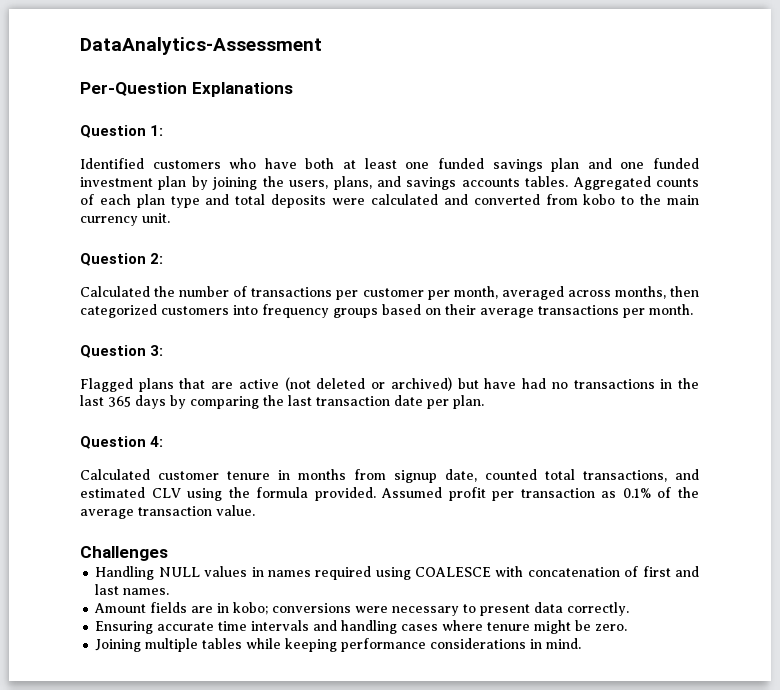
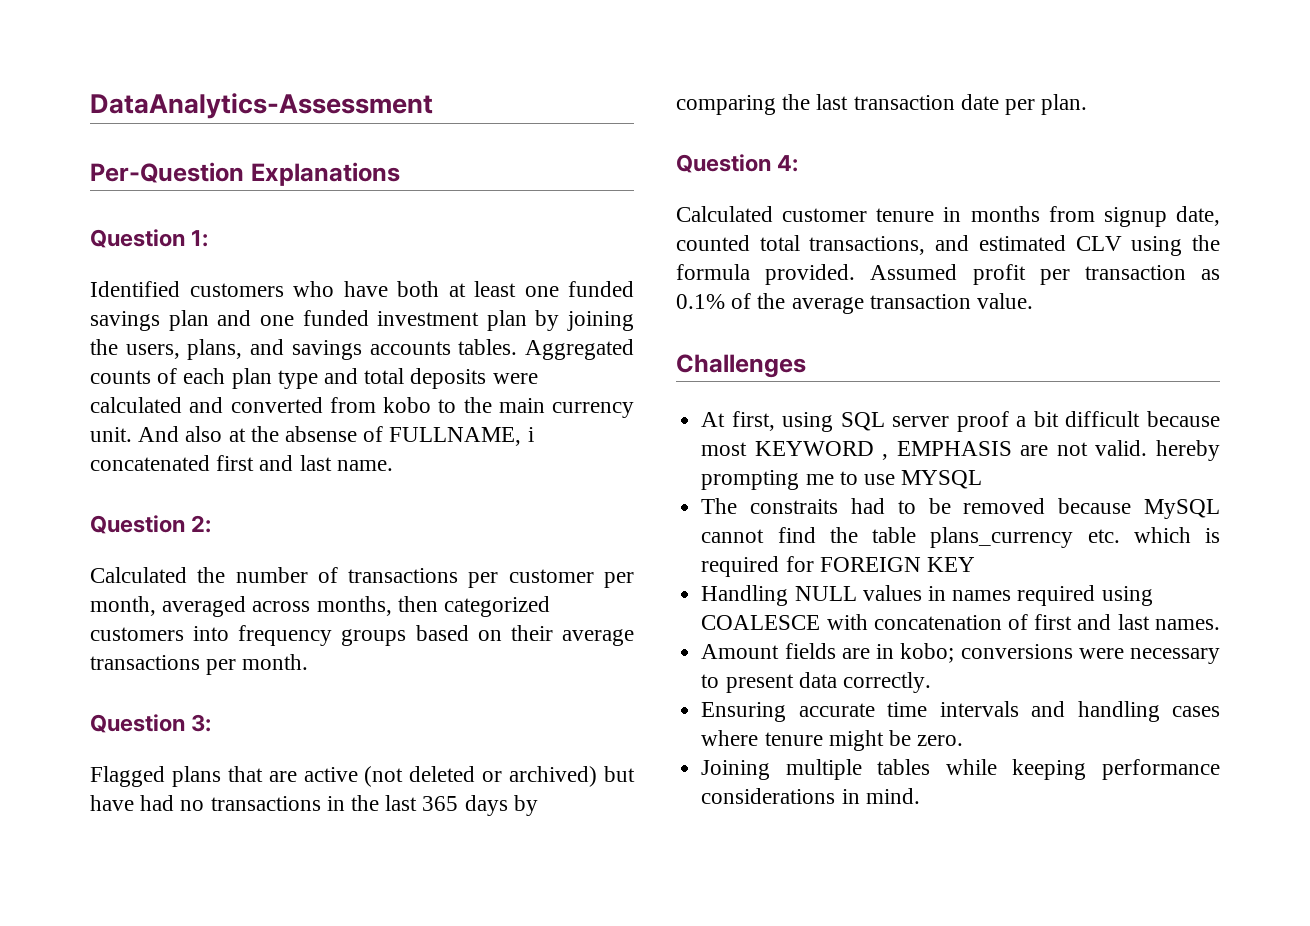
+ And also at the absense of FULLNAME, i concatenated first and last name.
+ At first, using SQL server proof a bit difficult because most KEYWORD , EMPHASIS are not valid. hereby prompting me to use MYSQL
+ The constraits had to be removed because MySQL cannot find the table plans_currency etc. which is required for FOREIGN KEY

